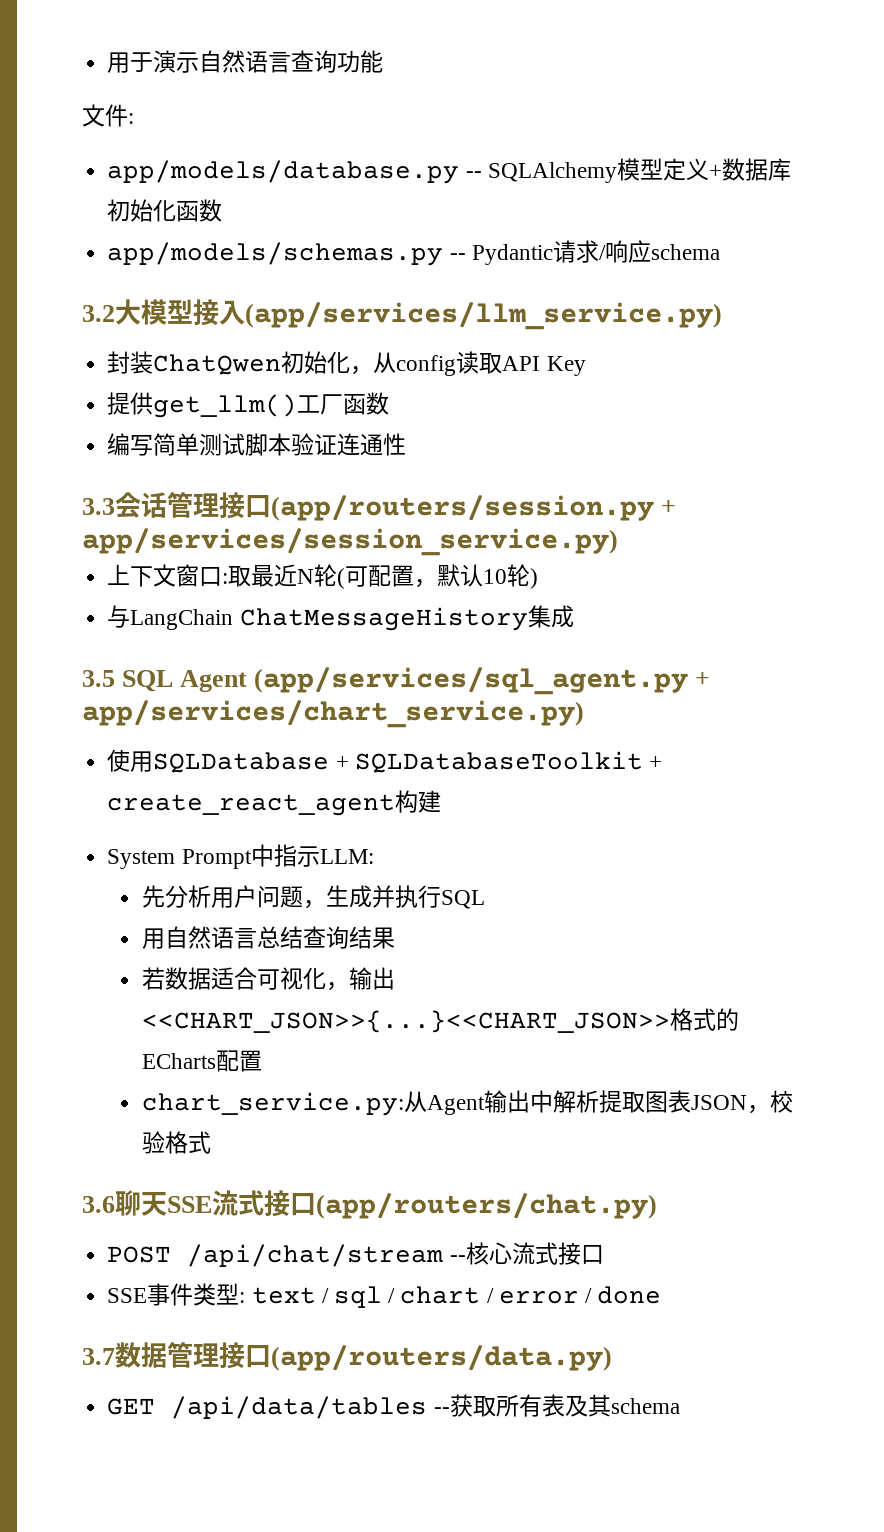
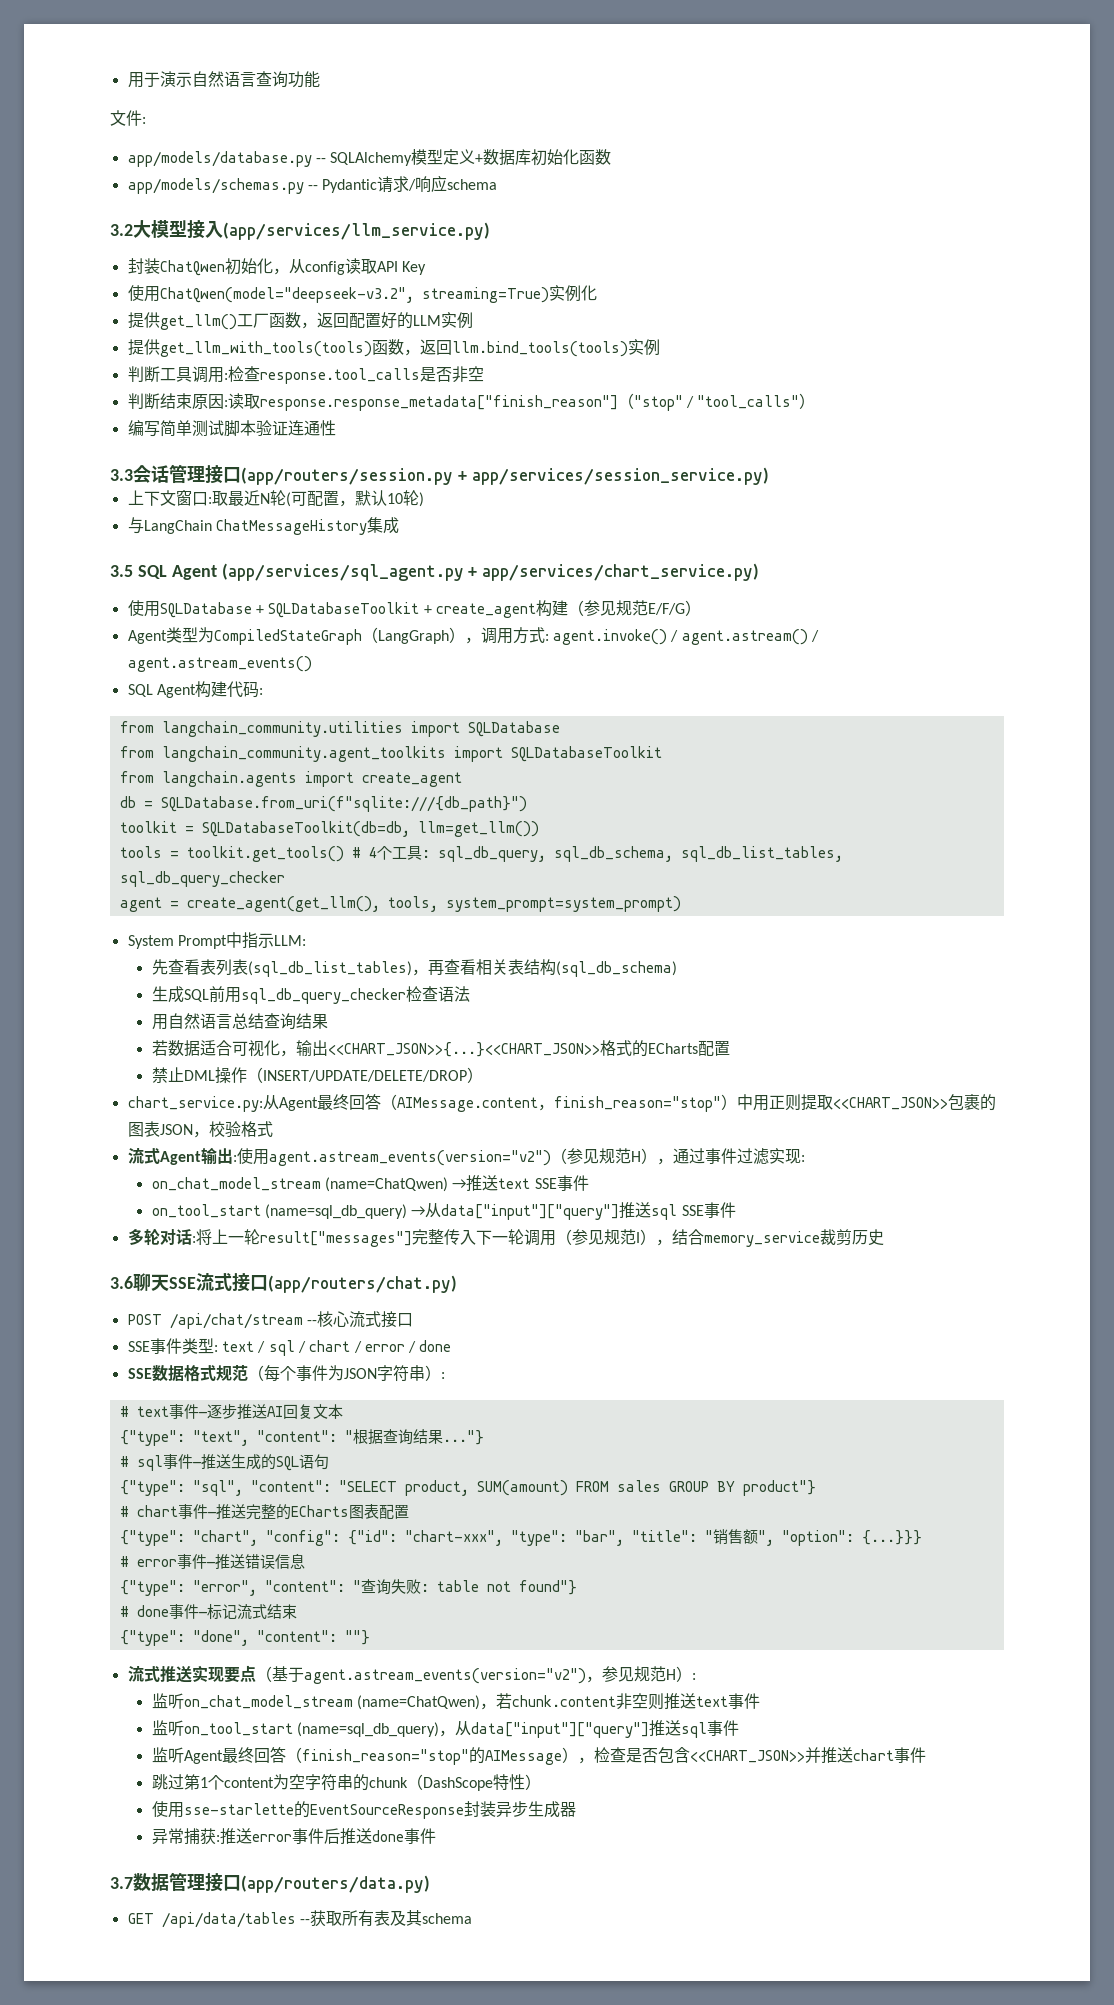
+ 使用ChatQwen(model="deepseek-v3.2", streaming=True)实例化
- 提供get_llm()工厂函数
+ 提供get_llm()工厂函数，返回配置好的LLM实例
+ 提供get_llm_with_tools(tools)函数，返回llm.bind_tools(tools)实例
+ 判断工具调用:检查response.tool_calls是否非空
+ 判断结束原因:读取response.response_metadata["finish_reason"]（"stop" / "tool_calls"）
- 使用SQLDatabase + SQLDatabaseToolkit + create_react_agent构建
+ 使用SQLDatabase + SQLDatabaseToolkit + create_agent构建（参见规范E/F/G）
+ Agent类型为CompiledStateGraph（LangGraph），调用方式: agent.invoke() / agent.astream() / agent.astream_events()
+ SQL Agent构建代码:
+ from langchain_community.utilities import SQLDatabase
+ from langchain_community.agent_toolkits import SQLDatabaseToolkit
+ from langchain.agents import create_agent
+ db = SQLDatabase.from_uri(f"sqlite:///{db_path}")
+ toolkit = SQLDatabaseToolkit(db=db, llm=get_llm())
+ tools = toolkit.get_tools() # 4个工具: sql_db_query, sql_db_schema, sql_db_list_tables, sql_db_query_checker
+ agent = create_agent(get_llm(), tools, system_prompt=system_prompt)
- 先分析用户问题，生成并执行SQL
+ 先查看表列表(sql_db_list_tables)，再查看相关表结构(sql_db_schema)
+ 生成SQL前用sql_db_query_checker检查语法
- chart_service.py:从Agent输出中解析提取图表JSON，校验格式
+ 禁止DML操作（INSERT/UPDATE/DELETE/DROP）
+ chart_service.py:从Agent最终回答（AIMessage.content，finish_reason="stop"）中用正则提取<<CHART_JSON>>包裹的图表JSON，校验格式
+ 流式Agent输出:使用agent.astream_events(version="v2")（参见规范H），通过事件过滤实现:
+ on_chat_model_stream (name=ChatQwen) →推送text SSE事件
+ on_tool_start (name=sql_db_query) →从data["input"]["query"]推送sql SSE事件
+ 多轮对话:将上一轮result["messages"]完整传入下一轮调用（参见规范I），结合memory_service裁剪历史
+ SSE数据格式规范（每个事件为JSON字符串）:
+ # text事件—逐步推送AI回复文本
+ {"type": "text", "content": "根据查询结果..."}
+ # sql事件—推送生成的SQL语句
+ {"type": "sql", "content": "SELECT product, SUM(amount) FROM sales GROUP BY product"}
+ # chart事件—推送完整的ECharts图表配置
+ {"type": "chart", "config": {"id": "chart-xxx", "type": "bar", "title": "销售额", "option": {...}}}
+ # error事件—推送错误信息
+ {"type": "error", "content": "查询失败: table not found"}
+ # done事件—标记流式结束
+ {"type": "done", "content": ""}
+ 流式推送实现要点（基于agent.astream_events(version="v2")，参见规范H）:
+ 监听on_chat_model_stream (name=ChatQwen)，若chunk.content非空则推送text事件
+ 监听on_tool_start (name=sql_db_query)，从data["input"]["query"]推送sql事件
+ 监听Agent最终回答（finish_reason="stop"的AIMessage），检查是否包含<<CHART_JSON>>并推送chart事件
+ 跳过第1个content为空字符串的chunk（DashScope特性）
+ 使用sse-starlette的EventSourceResponse封装异步生成器
+ 异常捕获:推送error事件后推送done事件

